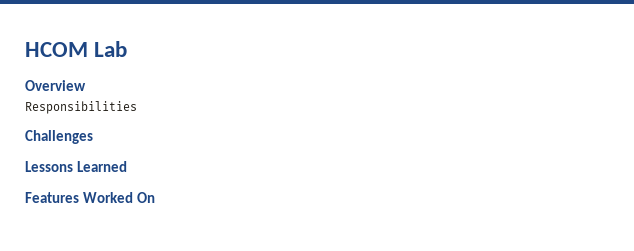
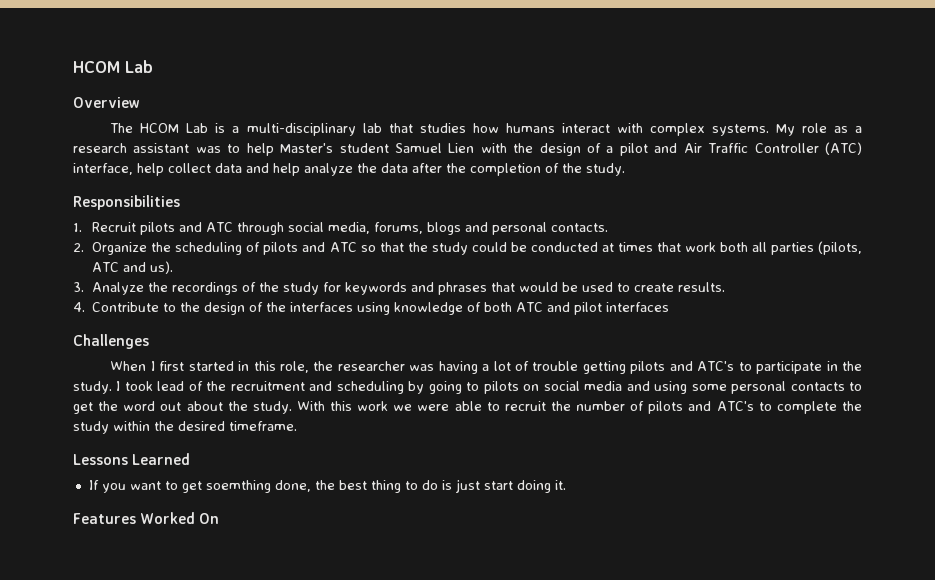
+ The HCOM Lab is a multi-disciplinary lab that studies how humans interact with complex systems. My role as a research assistant was to help Master's student Samuel Lien with the design of a pilot and Air Traffic Controller (ATC) interface, help collect data and help analyze the data after the completion of the study.
  Responsibilities
+ 1. Recruit pilots and ATC through social media, forums, blogs and personal contacts.
+ 2. Organize the scheduling of pilots and ATC so that the study could be conducted at times that work both all parties (pilots, ATC and us).
+ 3. Analyze the recordings of the study for keywords and phrases that would be used to create results.
+ 4. Contribute to the design of the interfaces using knowledge of both ATC and pilot interfaces
  Challenges
+ When I first started in this role, the researcher was having a lot of trouble getting pilots and ATC's to participate in the study. I took lead of the recruitment and scheduling by going to pilots on social media and using some personal contacts to get the word out about the study. With this work we were able to recruit the number of pilots and ATC's to complete the study within the desired timeframe.
  Lessons Learned
+ If you want to get soemthing done, the best thing to do is just start doing it.

